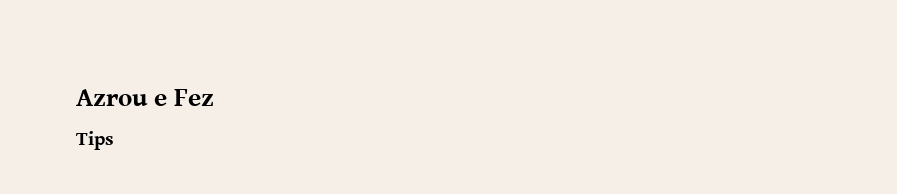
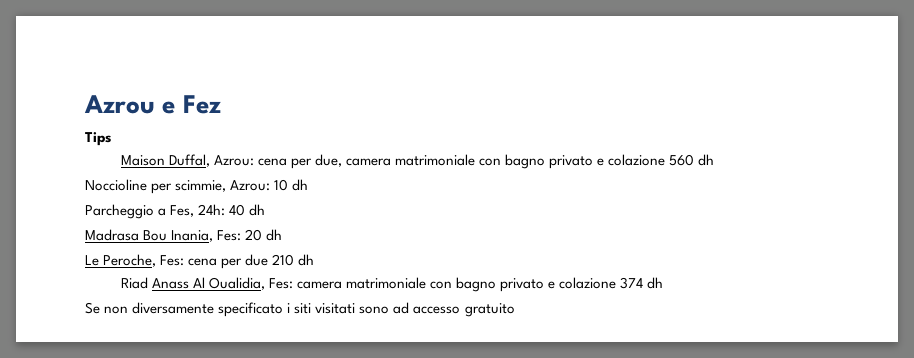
+ Maison Duffal, Azrou: cena per due, camera matrimoniale con bagno privato e colazione 560 dh
+ Noccioline per scimmie, Azrou: 10 dh
+ Parcheggio a Fes, 24h: 40 dh
+ Madrasa Bou Inania, Fes: 20 dh
+ Le Peroche, Fes: cena per due 210 dh
+ Riad Anass Al Oualidia, Fes: camera matrimoniale con bagno privato e colazione 374 dh
+ Se non diversamente specificato i siti visitati sono ad accesso gratuito

